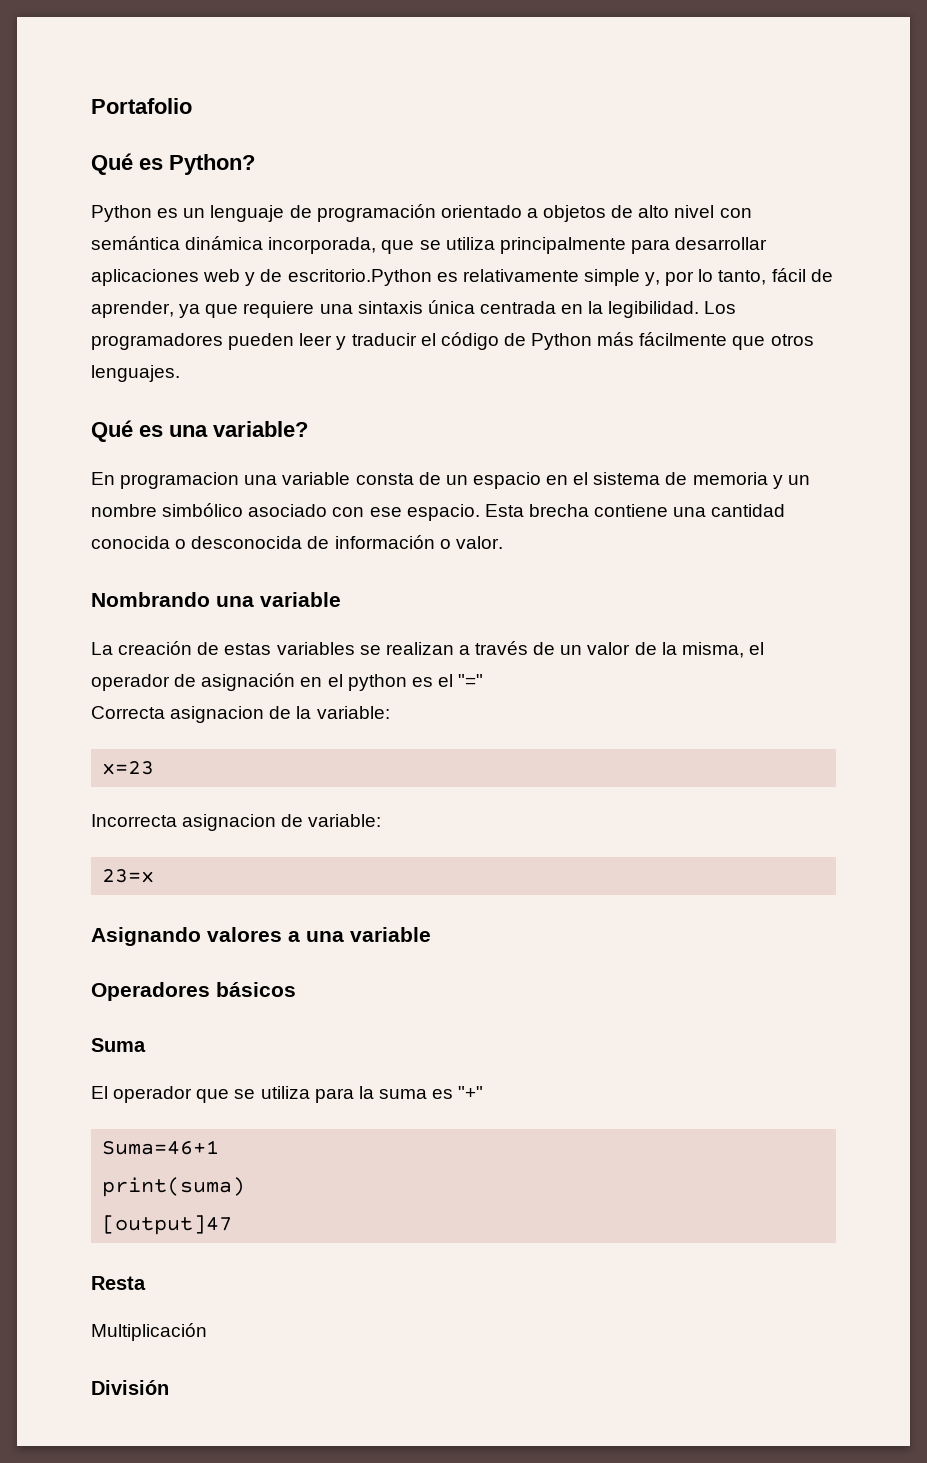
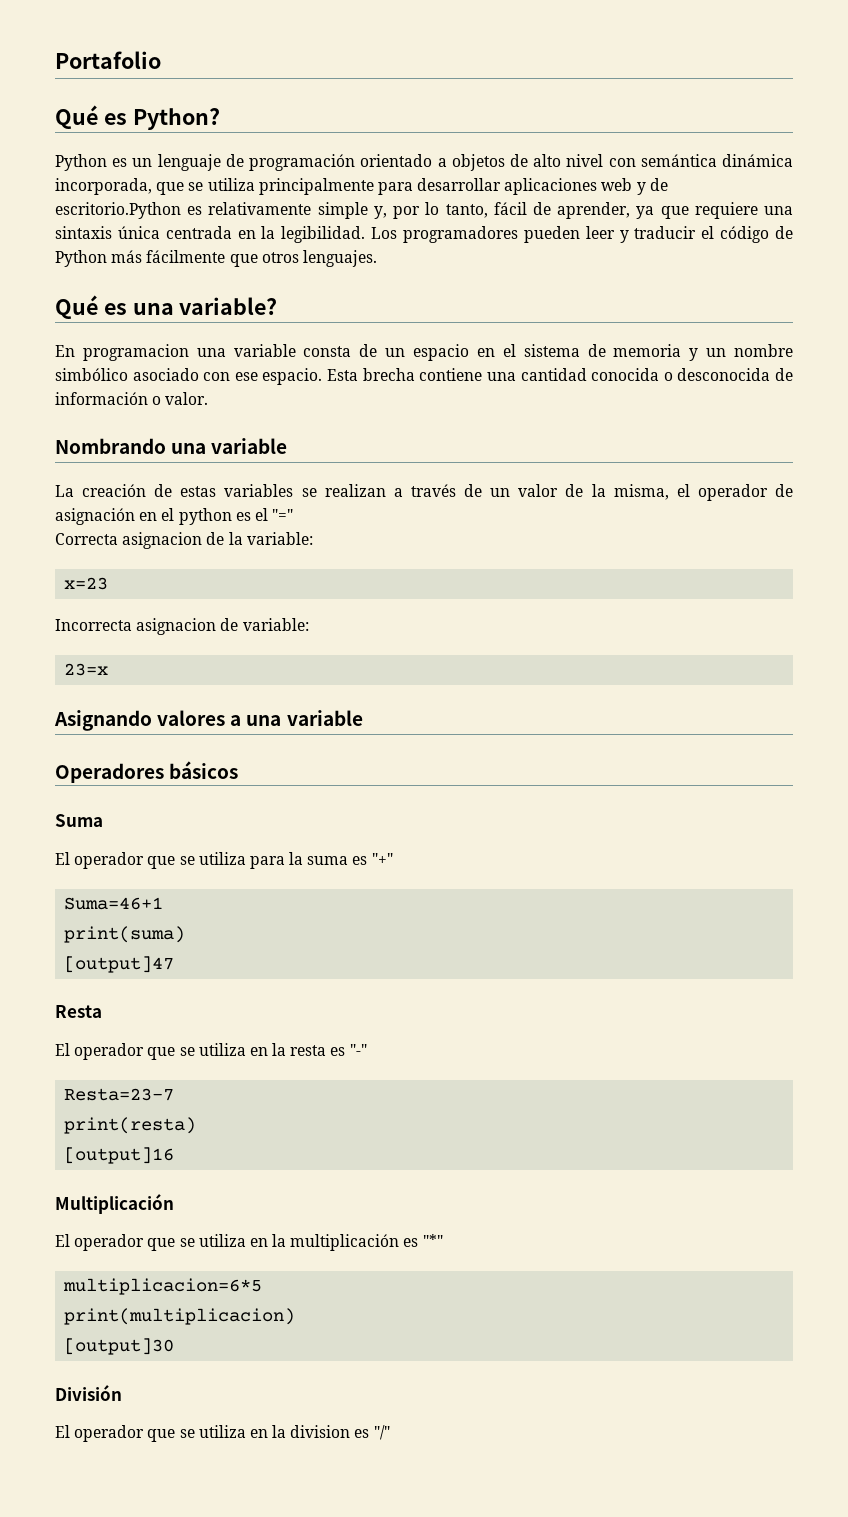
+ El operador que se utiliza en la resta es "-"
+ Resta=23-7
+ print(resta)
+ [output]16
  Multiplicación
+ El operador que se utiliza en la multiplicación es "*"
+ multiplicacion=6*5
+ print(multiplicacion)
+ [output]30
  División
+ El operador que se utiliza en la division es "/"

